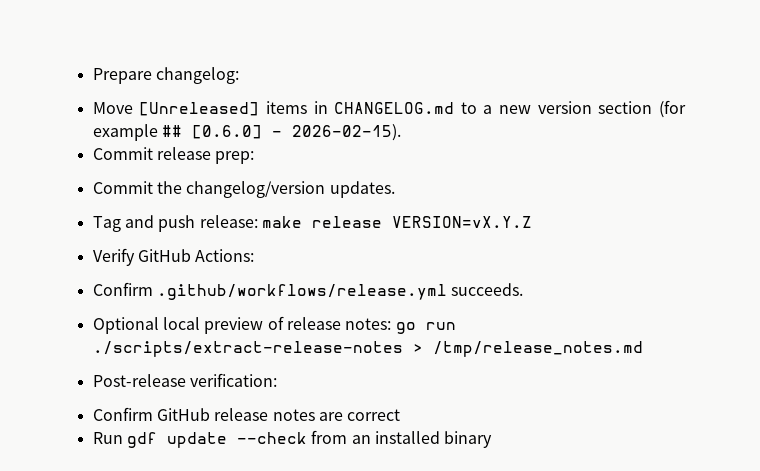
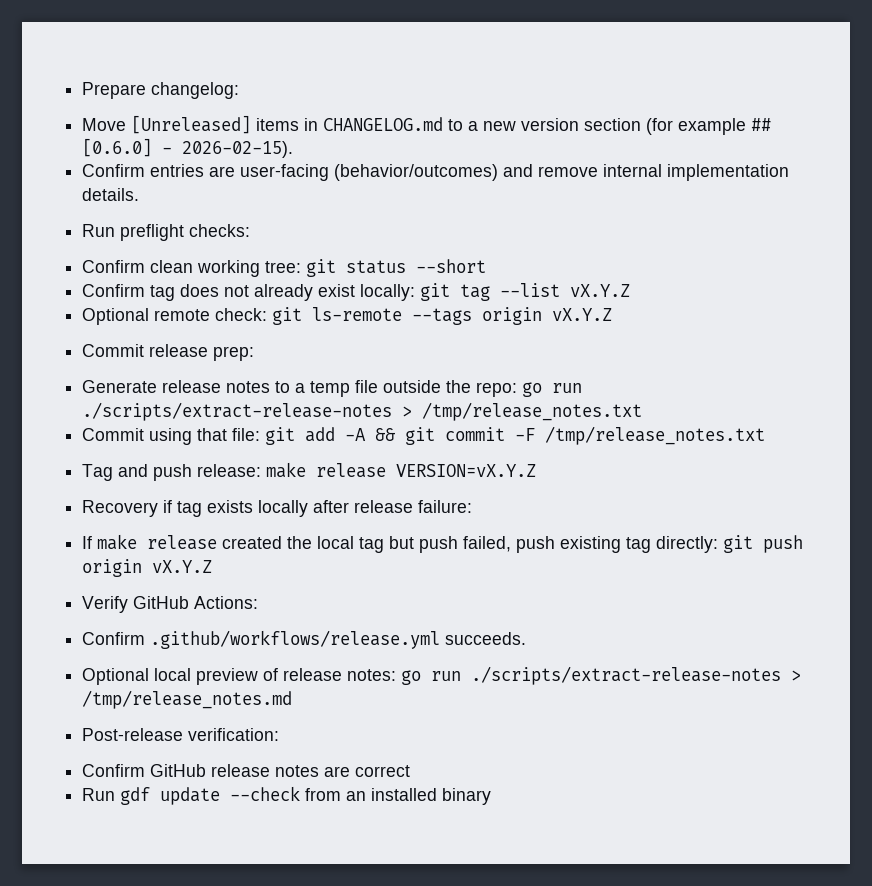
+ Confirm entries are user-facing (behavior/outcomes) and remove internal implementation details.
+ Run preflight checks:
+ Confirm clean working tree: git status --short
+ Confirm tag does not already exist locally: git tag --list vX.Y.Z
+ Optional remote check: git ls-remote --tags origin vX.Y.Z
  Commit release prep:
- Commit the changelog/version updates.
+ Generate release notes to a temp file outside the repo: go run ./scripts/extract-release-notes > /tmp/release_notes.txt
+ Commit using that file: git add -A && git commit -F /tmp/release_notes.txt
+ Recovery if tag exists locally after release failure:
+ If make release created the local tag but push failed, push existing tag directly: git push origin vX.Y.Z

